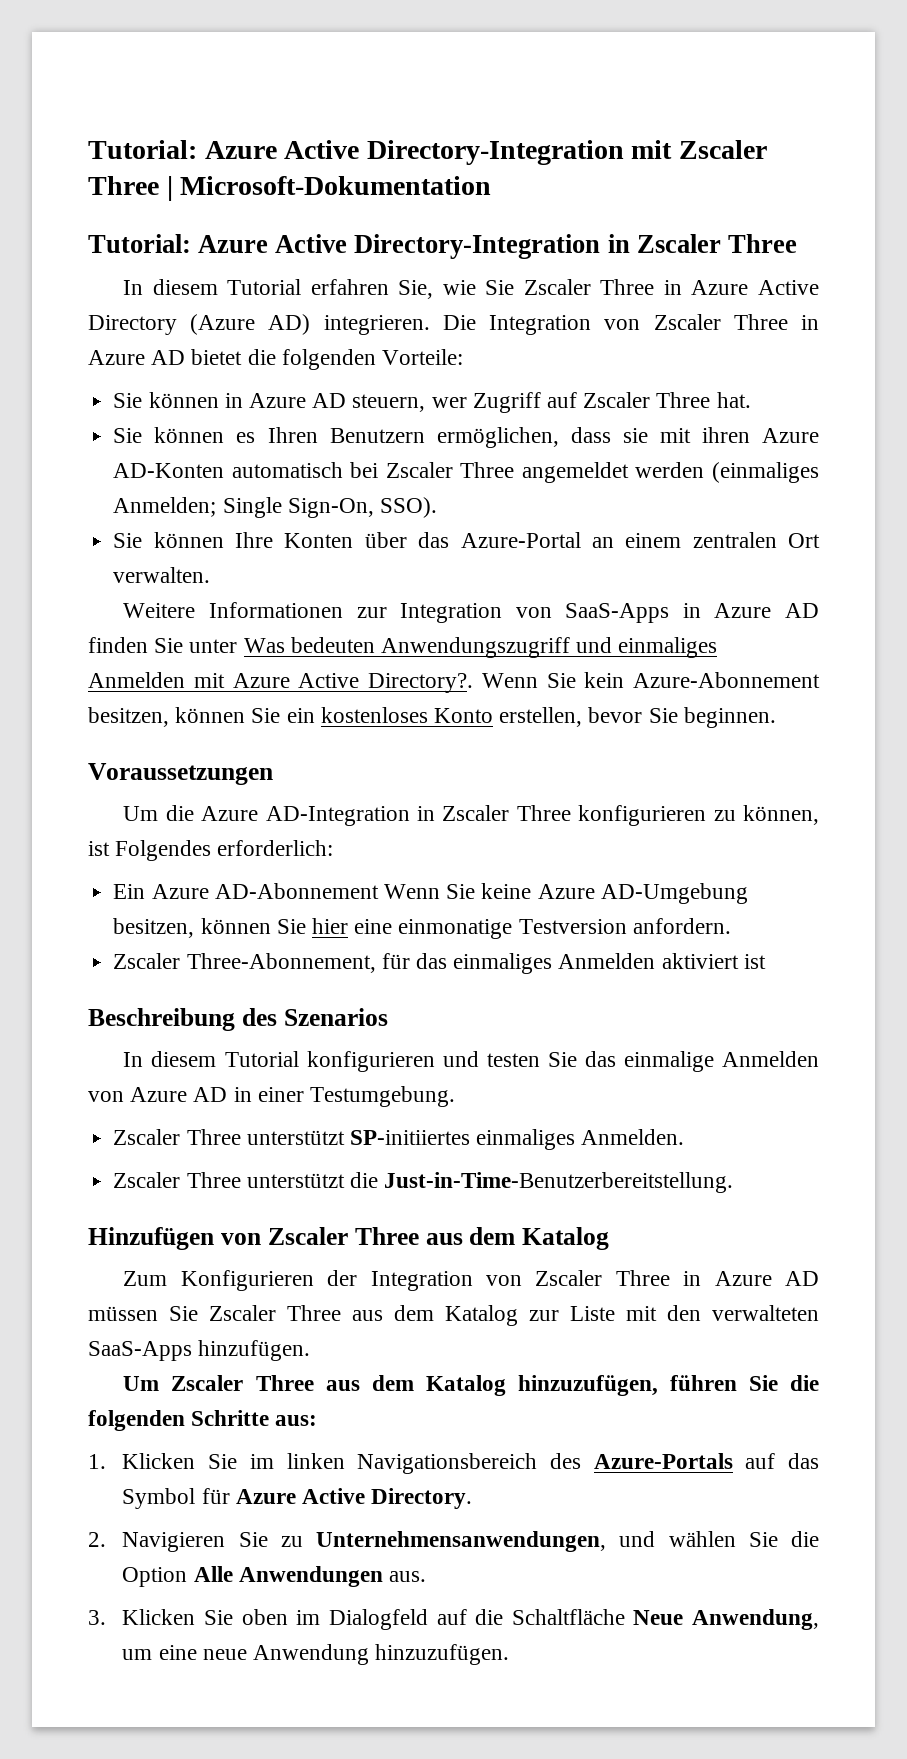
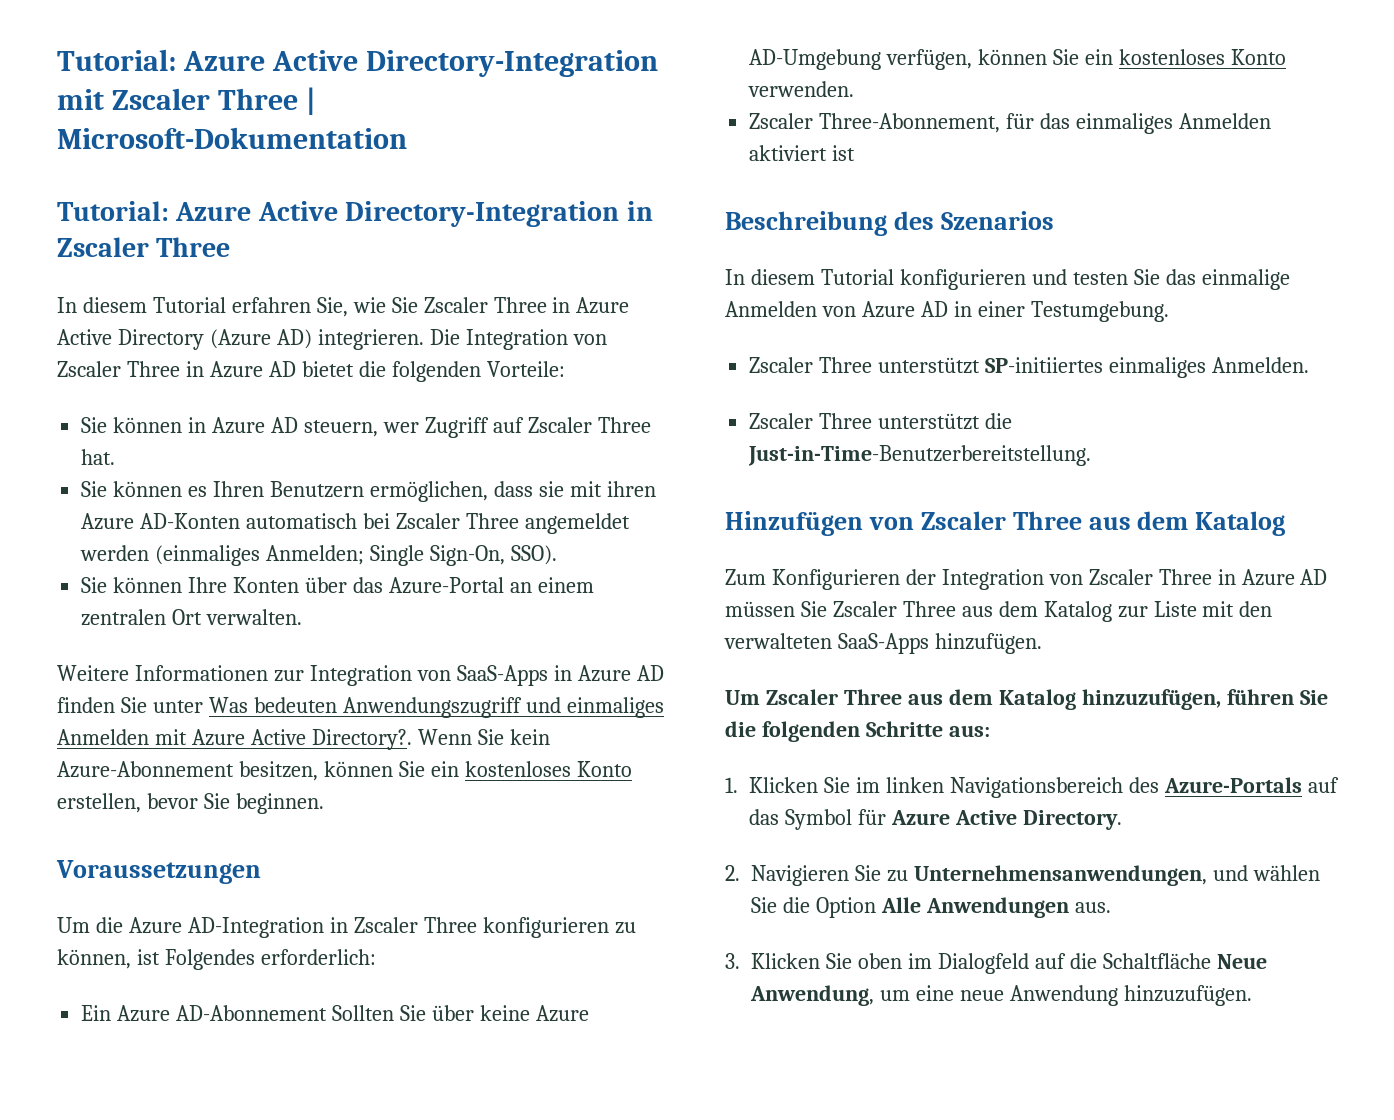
- Ein Azure AD-Abonnement Wenn Sie keine Azure AD-Umgebung besitzen, können Sie hier eine einmonatige Testversion anfordern.
+ Ein Azure AD-Abonnement Sollten Sie über keine Azure AD-Umgebung verfügen, können Sie ein kostenloses Konto verwenden.

